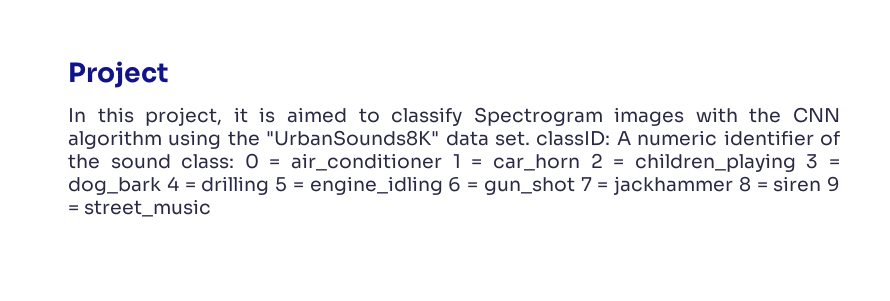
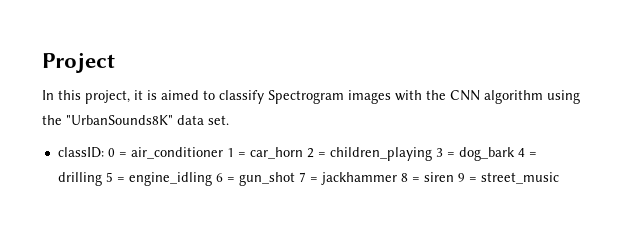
- In this project, it is aimed to classify Spectrogram images with the CNN algorithm using the "UrbanSounds8K" data set. classID: A numeric identifier of the sound class: 0 = air_conditioner 1 = car_horn 2 = children_playing 3 = dog_bark 4 = drilling 5 = engine_idling 6 = gun_shot 7 = jackhammer 8 = siren 9 = street_music
+ In this project, it is aimed to classify Spectrogram images with the CNN algorithm using the "UrbanSounds8K" data set.
+ classID: 0 = air_conditioner 1 = car_horn 2 = children_playing 3 = dog_bark 4 = drilling 5 = engine_idling 6 = gun_shot 7 = jackhammer 8 = siren 9 = street_music

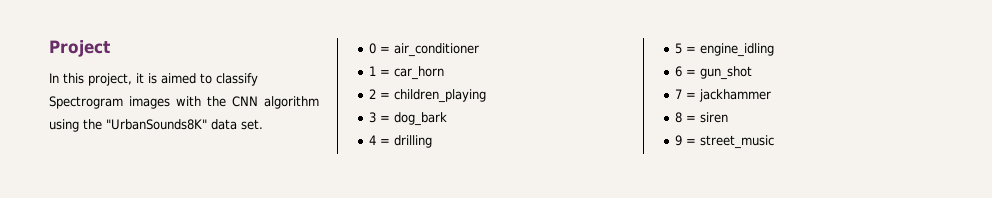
- classID: 0 = air_conditioner 1 = car_horn 2 = children_playing 3 = dog_bark 4 = drilling 5 = engine_idling 6 = gun_shot 7 = jackhammer 8 = siren 9 = street_music
+ 0 = air_conditioner
+ 1 = car_horn
+ 2 = children_playing
+ 3 = dog_bark
+ 4 = drilling
+ 5 = engine_idling
+ 6 = gun_shot
+ 7 = jackhammer
+ 8 = siren
+ 9 = street_music

